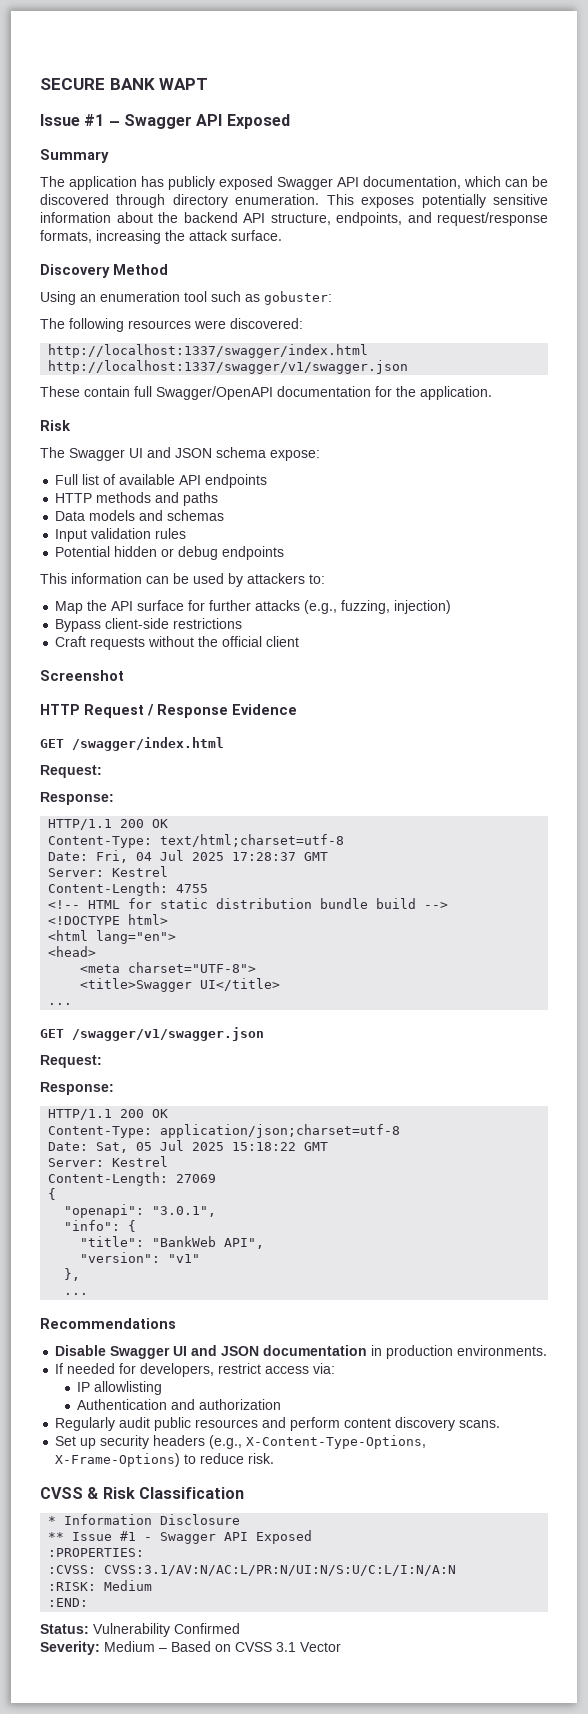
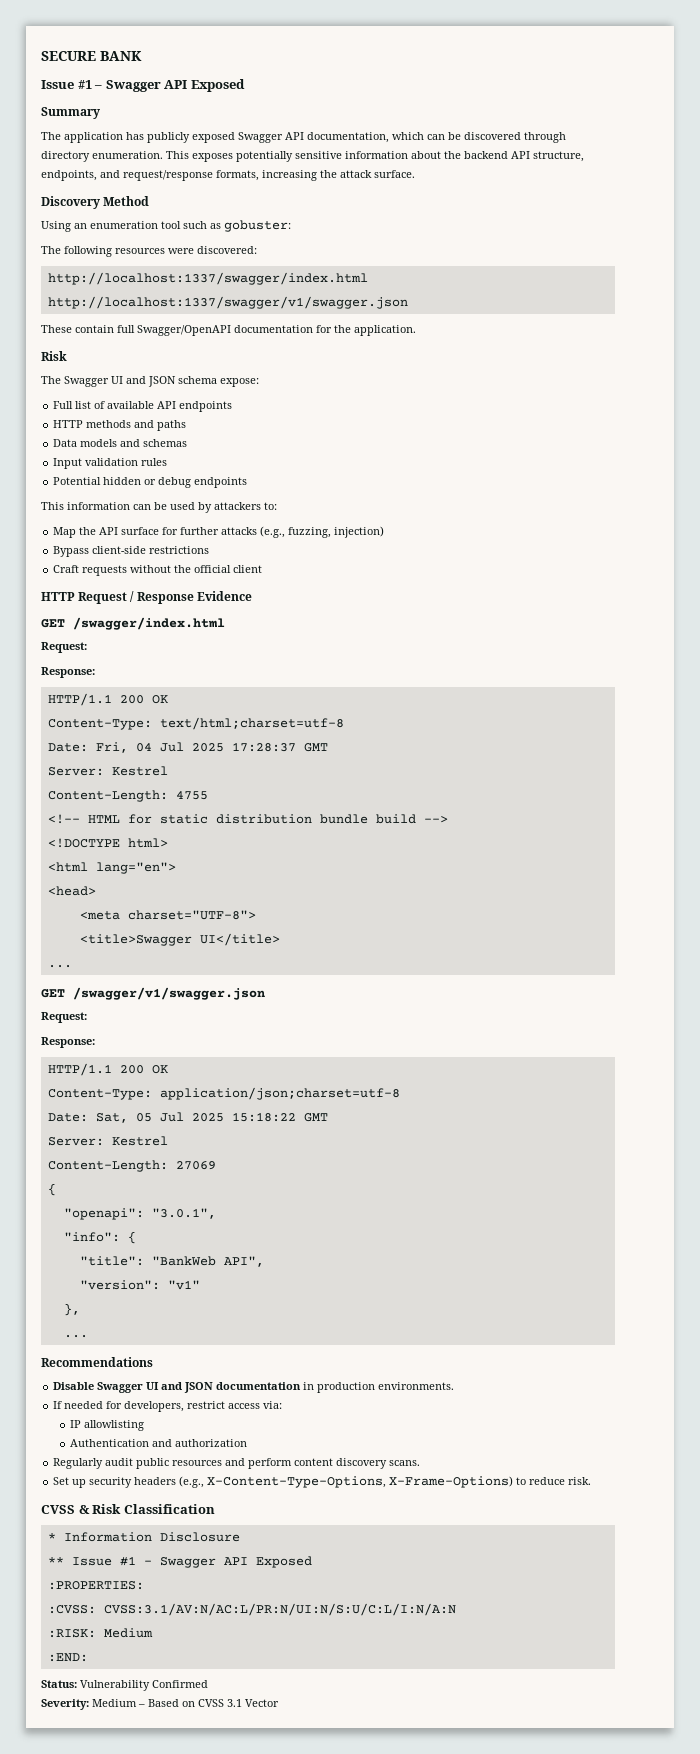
- SECURE BANK WAPT
+ SECURE BANK
- Screenshot

